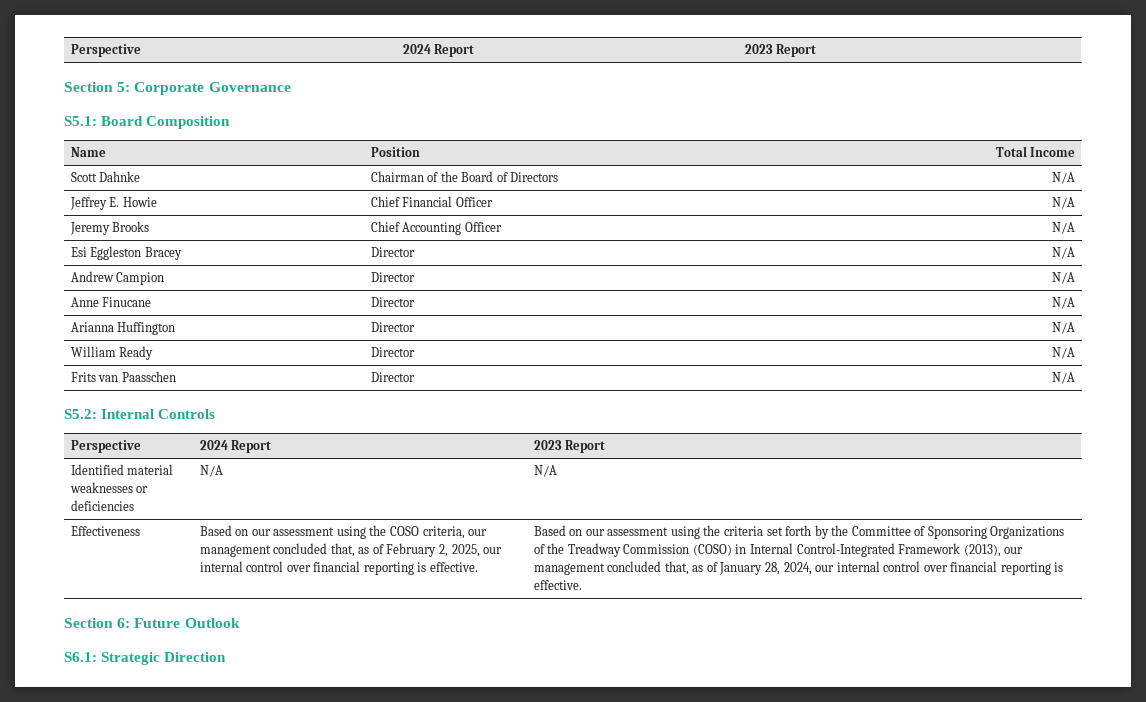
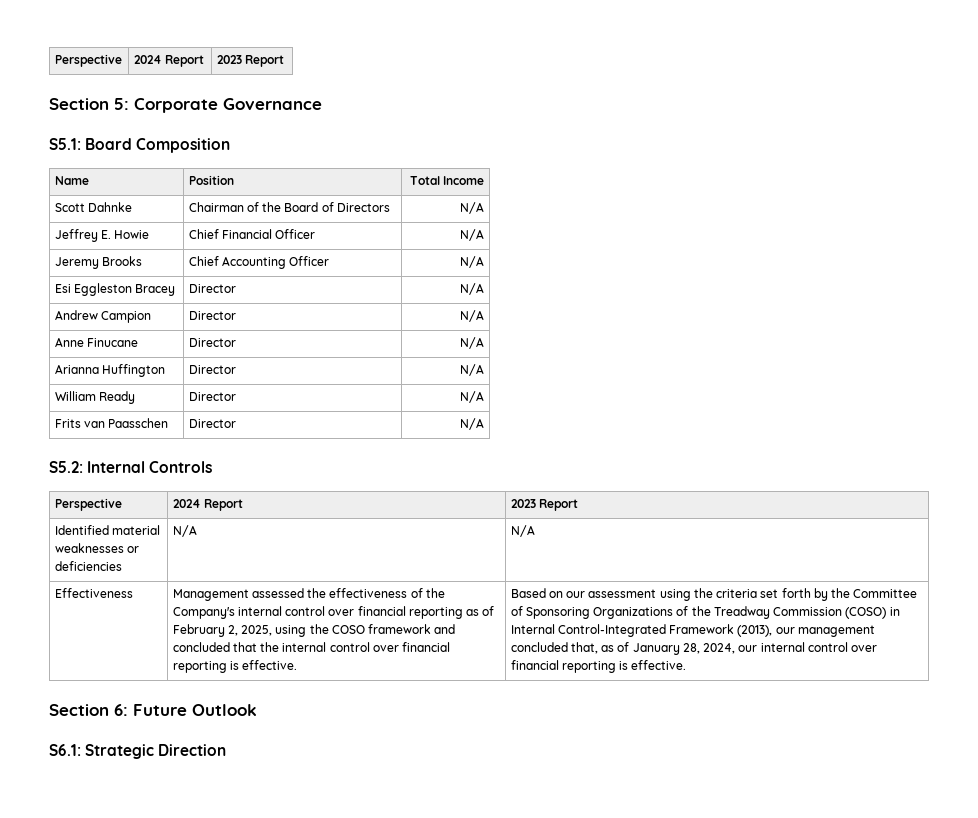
- Based on our assessment using the COSO criteria, our management concluded that, as of February 2, 2025, our internal control over financial reporting is effective.
+ Management assessed the effectiveness of the Company's internal control over financial reporting as of February 2, 2025, using the COSO framework and concluded that the internal control over financial reporting is effective.

